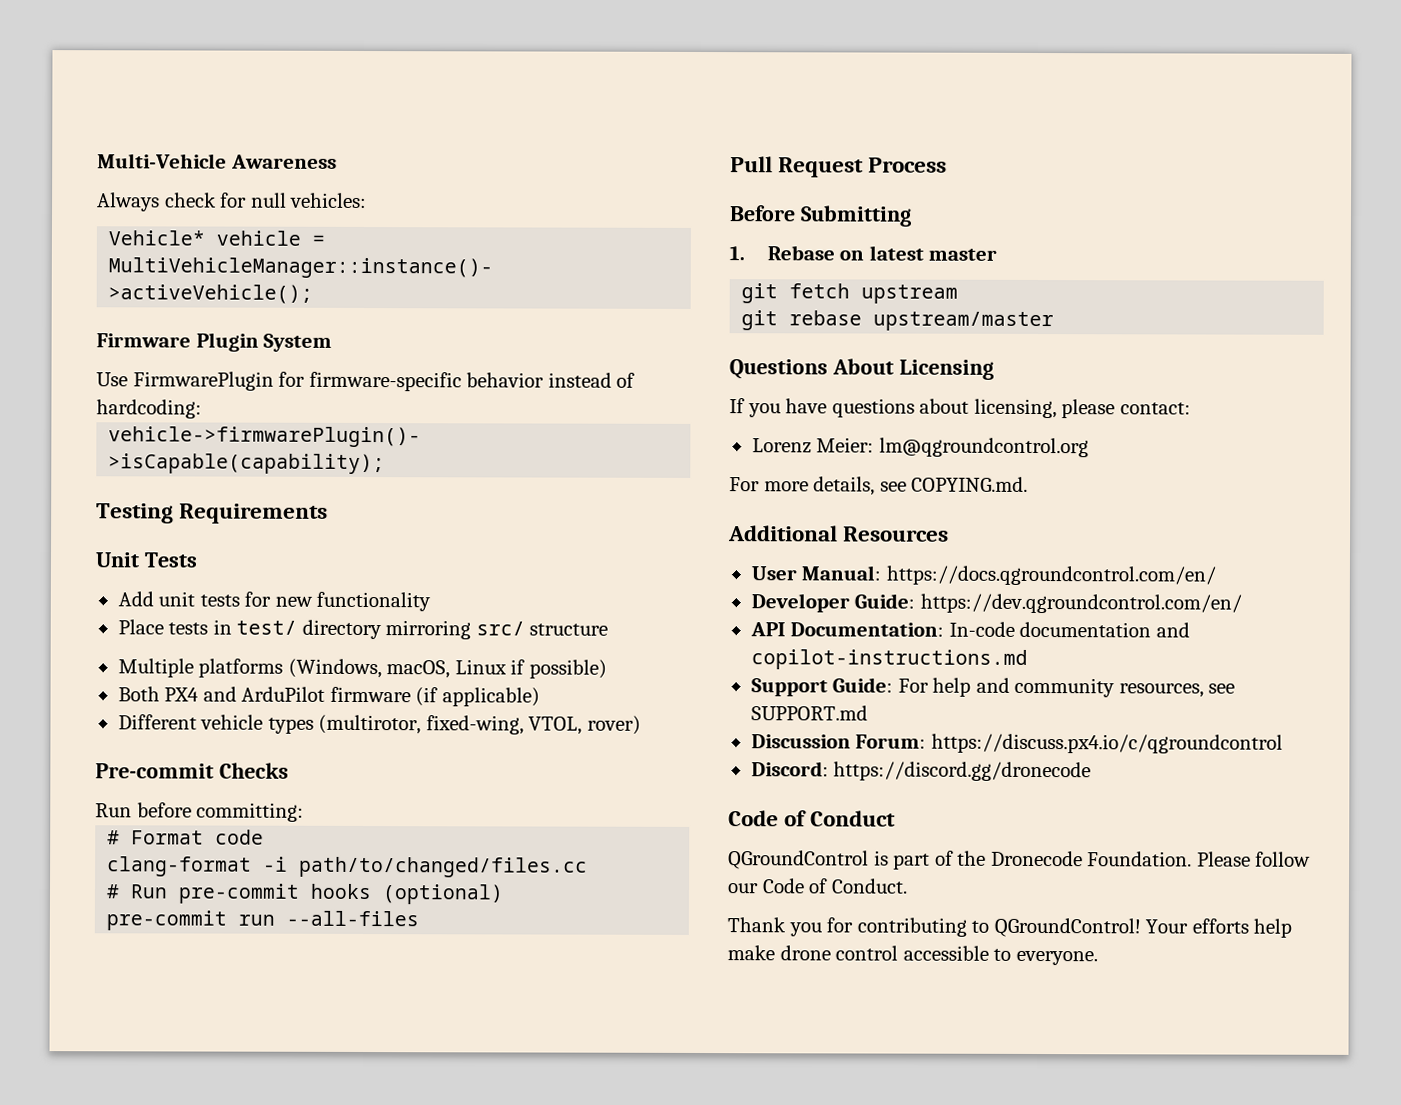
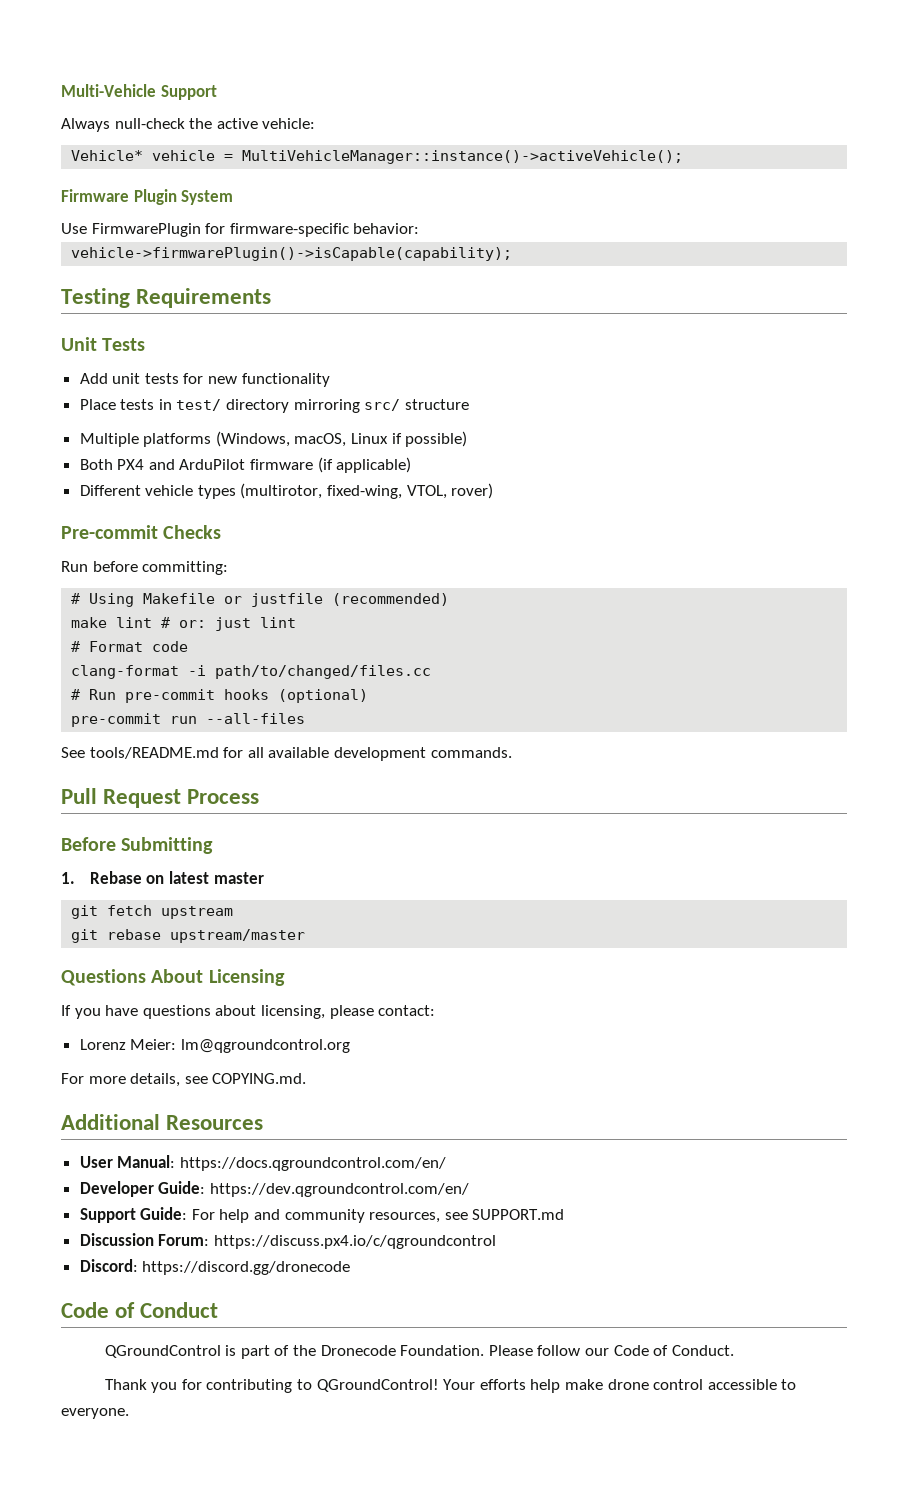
- Multi-Vehicle Awareness
+ Multi-Vehicle Support
- Always check for null vehicles:
+ Always null-check the active vehicle:
- Use FirmwarePlugin for firmware-specific behavior instead of hardcoding:
+ Use FirmwarePlugin for firmware-specific behavior:
+ # Using Makefile or justfile (recommended)
+ make lint # or: just lint
+ See tools/README.md for all available development commands.
- API Documentation: In-code documentation and copilot-instructions.md

